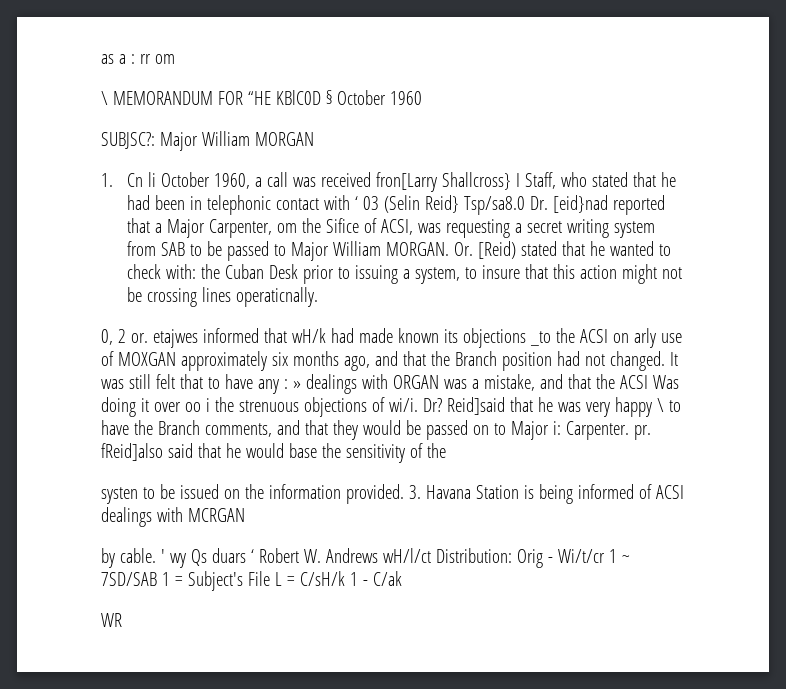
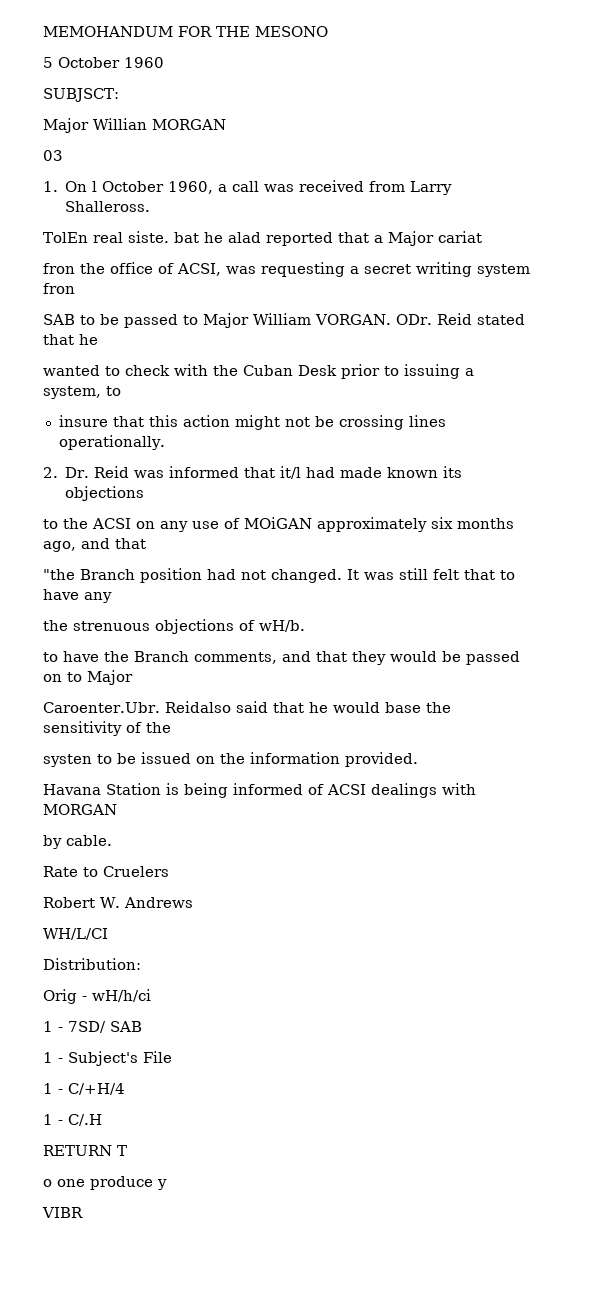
- as a : rr om
- \ MEMORANDUM FOR “HE KBlC0D § October 1960
+ MEMOHANDUM FOR THE MESONO
+ 5 October 1960
- SUBJSC?: Major William MORGAN
+ SUBJSCT:
+ Major Willian MORGAN
+ 03
- 1. Cn li October 1960, a call was received fron[Larry Shallcross} I Staff, who stated that he had been in telephonic contact with ‘ 03 (Selin Reid} Tsp/sa8.0 Dr. [eid}nad reported that a Major Carpenter, om the Sifice of ACSI, was requesting a secret writing system from SAB to be passed to Major William MORGAN. Or. [Reid) stated that he wanted to check with: the Cuban Desk prior to issuing a system, to insure that this action might not be crossing lines operaticnally.
- 0, 2 or. etajwes informed that wH/k had made known its objections _to the ACSI on arly use of MOXGAN approximately six months ago, and that the Branch position had not changed.
+ 1. On l October 1960, a call was received from Larry Shalleross.
+ TolEn real siste. bat he alad reported that a Major cariat
+ fron the office of ACSI, was requesting a secret writing system fron
+ SAB to be passed to Major William VORGAN. ODr. Reid stated that he
+ wanted to check with the Cuban Desk prior to issuing a system, to
+ insure that this action might not be crossing lines operationally.
+ 2. Dr. Reid was informed that it/l had made known its objections
+ to the ACSI on any use of MOiGAN approximately six months ago, and that
+ "the Branch position had not changed.
- It was still felt that to have any : » dealings with ORGAN was a mistake, and that the ACSI Was doing it over oo i the strenuous objections of wi/i. Dr? Reid]said that he was very happy \ to have the Branch comments, and that they would be passed on to Major i: Carpenter. pr. fReid]also said that he would base the sensitivity of the
+ It was still felt that to have any
+ the strenuous objections of wH/b.
+ to have the Branch comments, and that they would be passed on to Major
+ Caroenter.Ubr. Reidalso said that he would base the sensitivity of the
- systen to be issued on the information provided. 3. Havana Station is being informed of ACSI dealings with MCRGAN
+ systen to be issued on the information provided.
+ Havana Station is being informed of ACSI dealings with MORGAN
- by cable. ' wy Qs duars ‘ Robert W. Andrews wH/l/ct Distribution: Orig - Wi/t/cr 1 ~ 7SD/SAB 1 = Subject's File L = C/sH/k 1 - C/ak
- WR
+ by cable.
+ Rate to Cruelers
+ Robert W. Andrews
+ WH/L/CI
+ Distribution:
+ Orig - wH/h/ci
+ 1 - 7SD/ SAB
+ 1 - Subject's File
+ 1 - C/+H/4
+ 1 - C/.H
+ RETURN T
+ o one produce y
+ VIBR

